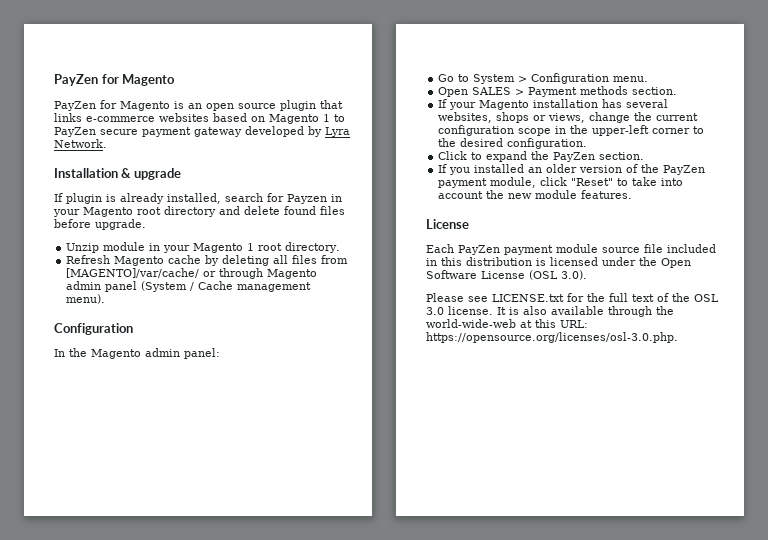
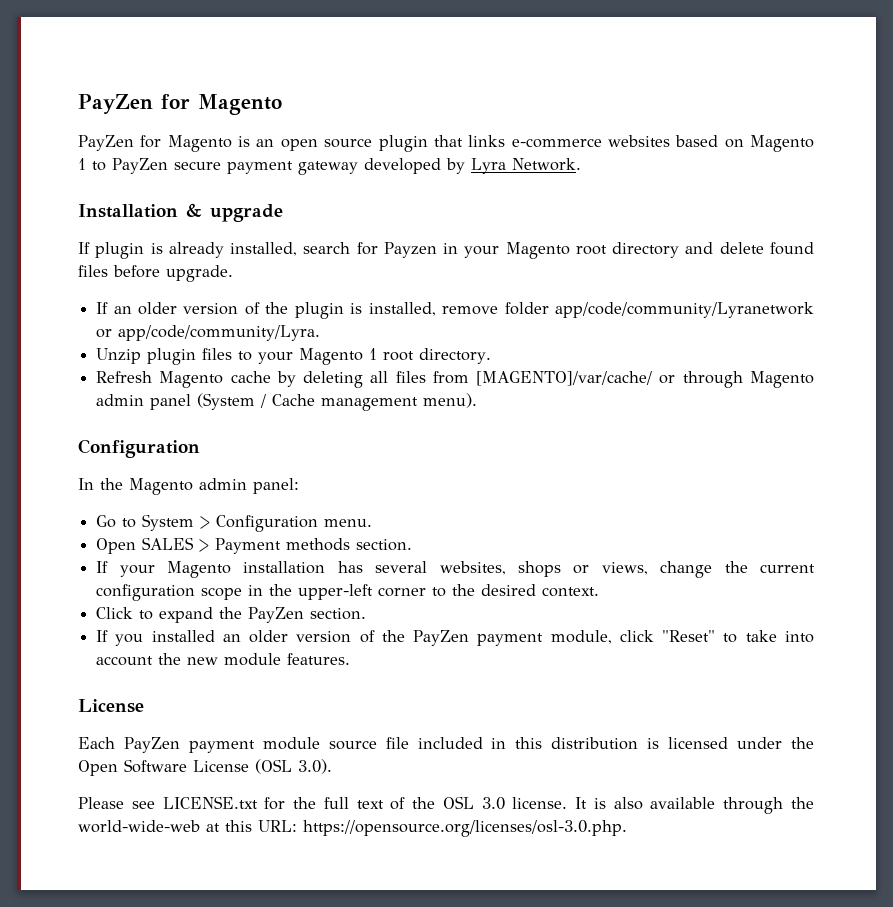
- Unzip module in your Magento 1 root directory.
+ If an older version of the plugin is installed, remove folder app/code/community/Lyranetwork or app/code/community/Lyra.
+ Unzip plugin files to your Magento 1 root directory.
- If your Magento installation has several websites, shops or views, change the current configuration scope in the upper-left corner to the desired configuration.
+ If your Magento installation has several websites, shops or views, change the current configuration scope in the upper-left corner to the desired context.

